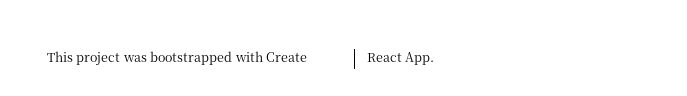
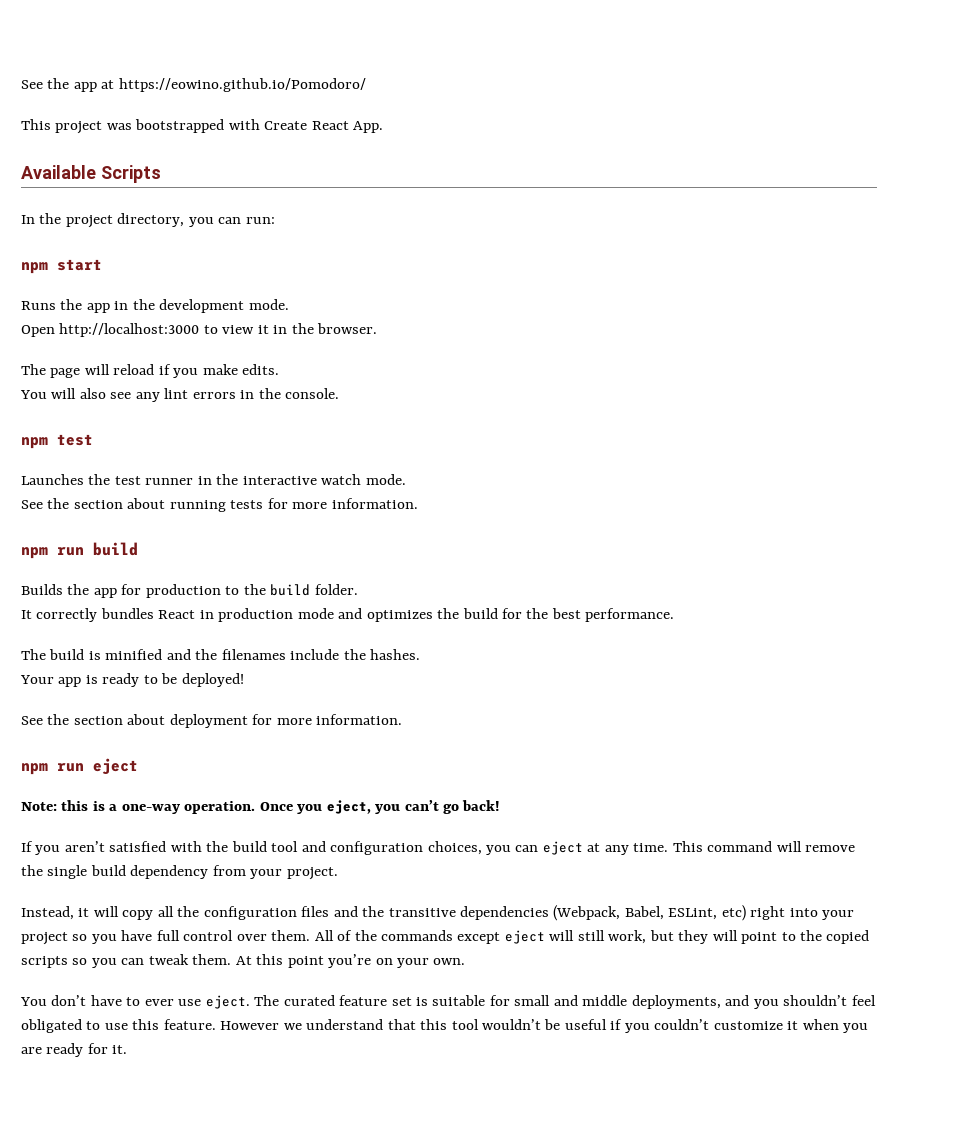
+ See the app at https://eowino.github.io/Pomodoro/
+ Available Scripts
+ In the project directory, you can run:
+ npm start
+ Runs the app in the development mode.
+ Open http://localhost:3000 to view it in the browser.
+ The page will reload if you make edits.
+ You will also see any lint errors in the console.
+ npm test
+ Launches the test runner in the interactive watch mode.
+ See the section about running tests for more information.
+ npm run build
+ Builds the app for production to the build folder.
+ It correctly bundles React in production mode and optimizes the build for the best performance.
+ The build is minified and the filenames include the hashes.
+ Your app is ready to be deployed!
+ See the section about deployment for more information.
+ npm run eject
+ Note: this is a one-way operation. Once you eject, you can’t go back!
+ If you aren’t satisfied with the build tool and configuration choices, you can eject at any time. This command will remove the single build dependency from your project.
+ Instead, it will copy all the configuration files and the transitive dependencies (Webpack, Babel, ESLint, etc) right into your project so you have full control over them. All of the commands except eject will still work, but they will point to the copied scripts so you can tweak them. At this point you’re on your own.
+ You don’t have to ever use eject. The curated feature set is suitable for small and middle deployments, and you shouldn’t feel obligated to use this feature. However we understand that this tool wouldn’t be useful if you couldn’t customize it when you are ready for it.

